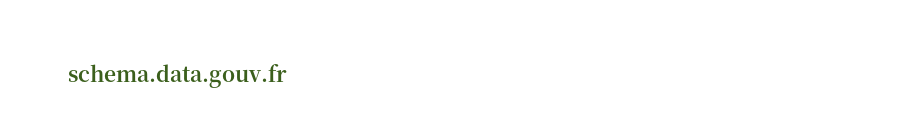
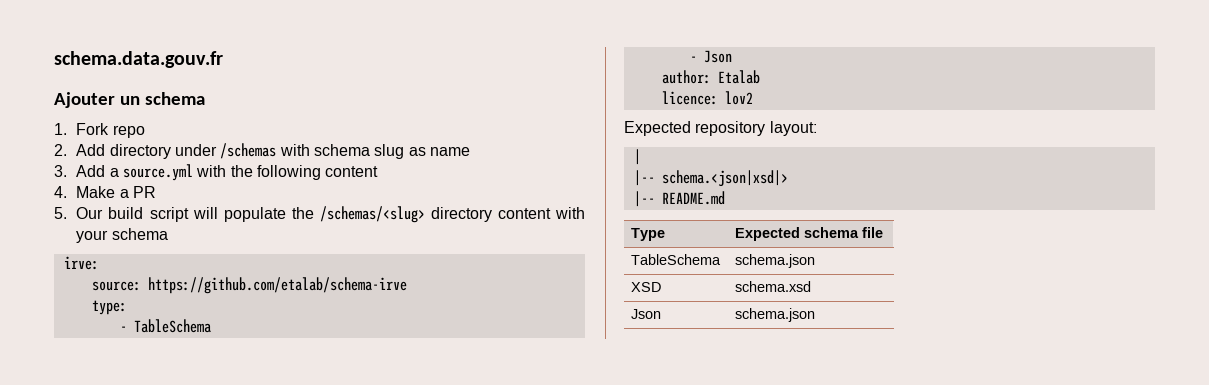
+ Ajouter un schema
+ 1. Fork repo
+ 2. Add directory under /schemas with schema slug as name
+ 3. Add a source.yml with the following content
+ 4. Make a PR
+ 5. Our build script will populate the /schemas/<slug> directory content with your schema
+ irve:
+ source: https://github.com/etalab/schema-irve
+ type:
+ - TableSchema
+ - Json
+ author: Etalab
+ licence: lov2
+ Expected repository layout:
+ |
+ |-- schema.<json|xsd|>
+ |-- README.md
+ Type | Expected schema file
+ TableSchema | schema.json
+ XSD | schema.xsd
+ Json | schema.json

